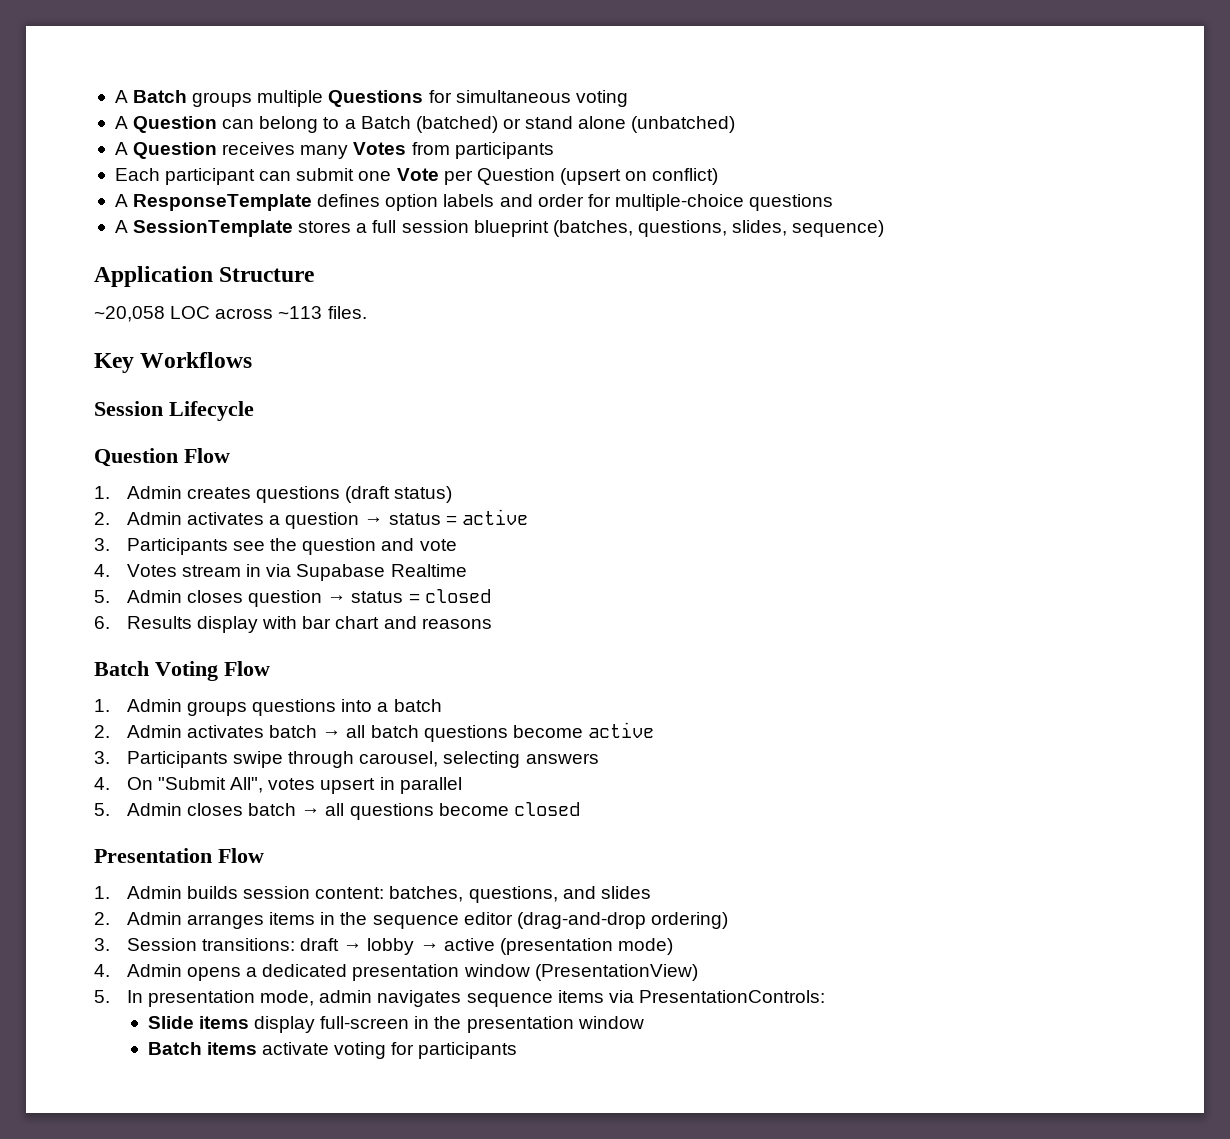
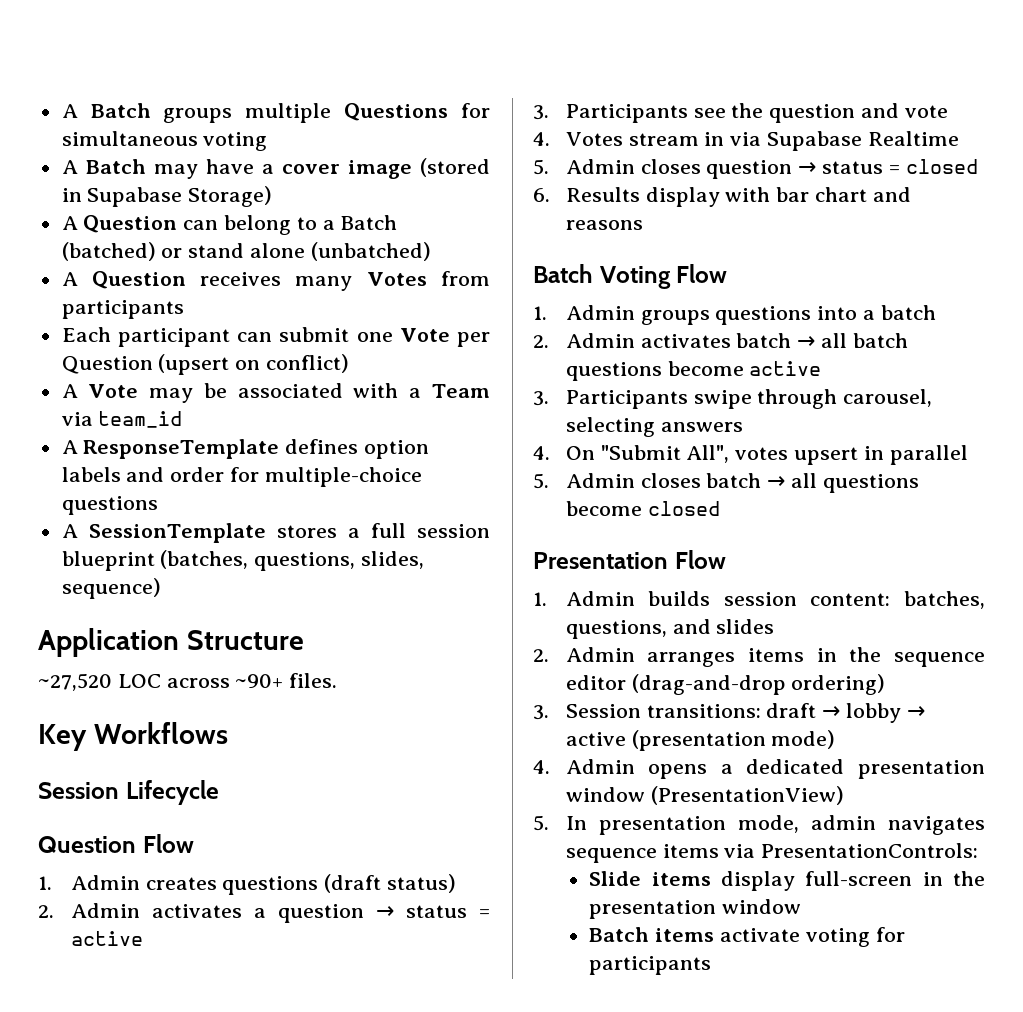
+ A Batch may have a cover image (stored in Supabase Storage)
+ A Vote may be associated with a Team via team_id
- ~20,058 LOC across ~113 files.
+ ~27,520 LOC across ~90+ files.

